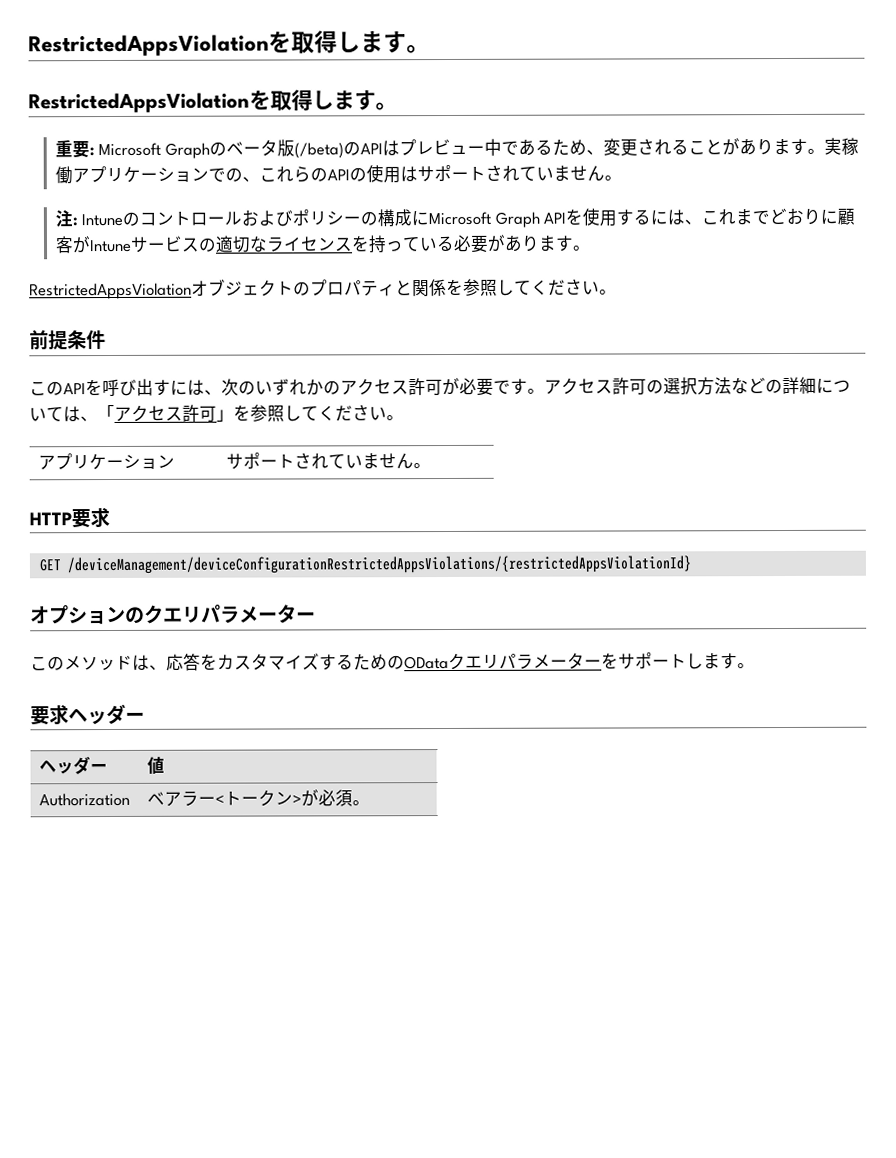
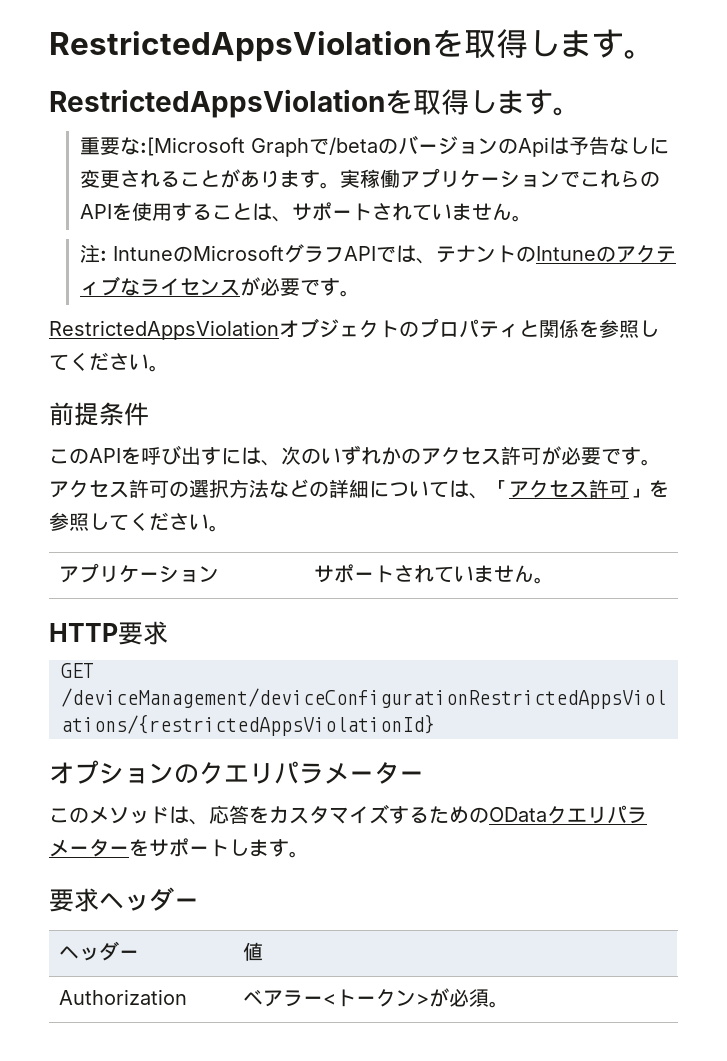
- 重要: Microsoft Graphのベータ版(/beta)のAPIはプレビュー中であるため、変更されることがあります。
+ 重要な:[Microsoft Graphで/betaのバージョンのApiは予告なしに変更されることがあります。
- 実稼働アプリケーションでの、これらのAPIの使用はサポートされていません。
+ 実稼働アプリケーションでこれらのAPIを使用することは、サポートされていません。
- 注: Intuneのコントロールおよびポリシーの構成にMicrosoft Graph APIを使用するには、これまでどおりに顧客がIntuneサービスの適切なライセンスを持っている必要があります。
+ 注: IntuneのMicrosoftグラフAPIでは、テナントのIntuneのアクティブなライセンスが必要です。

